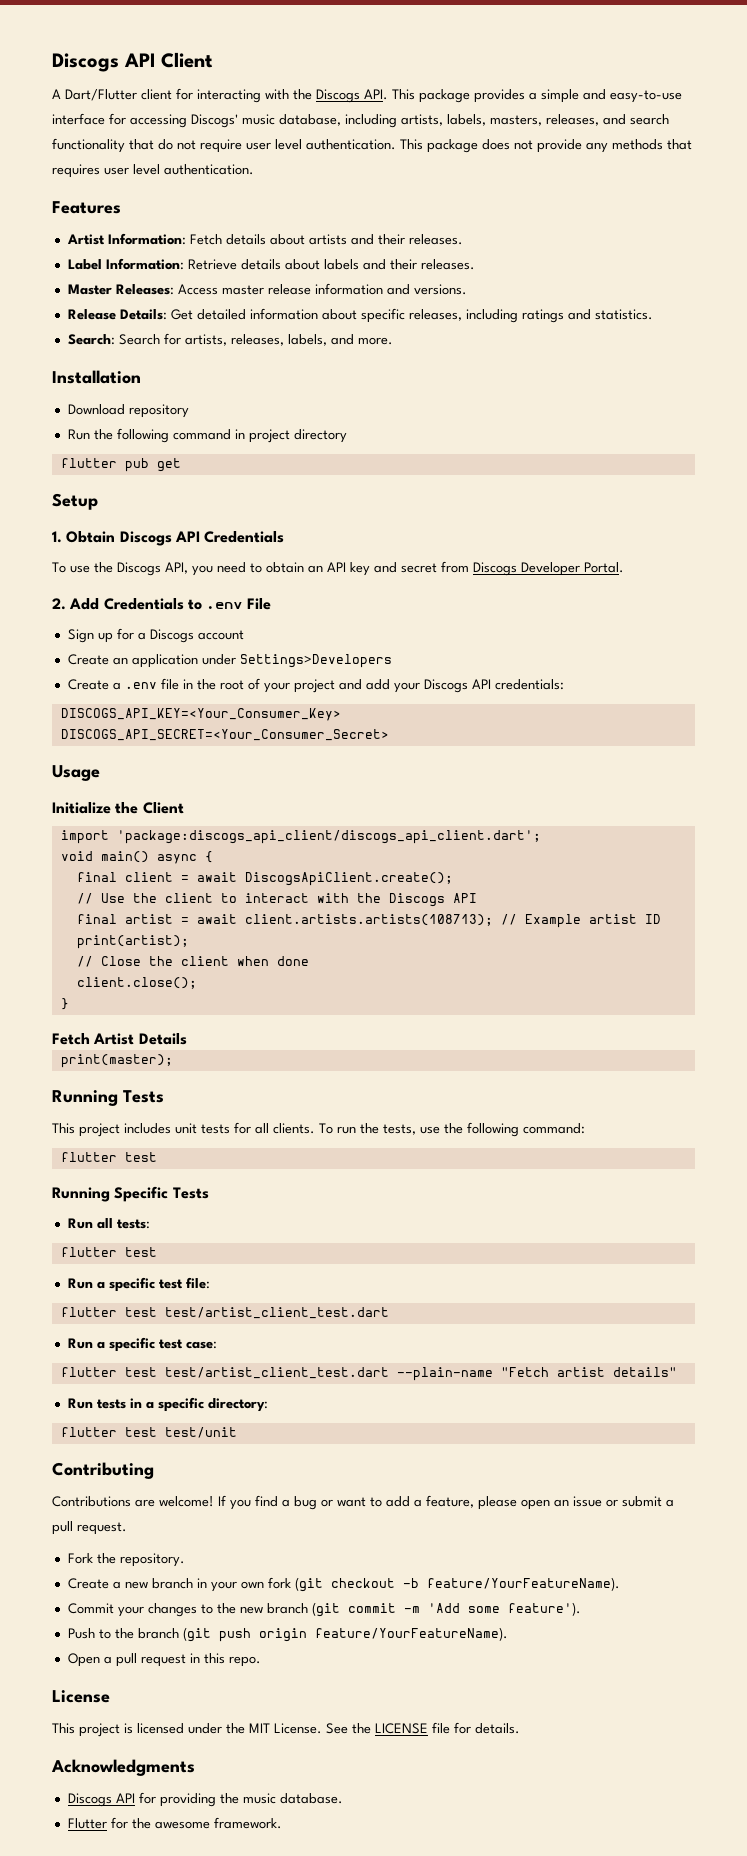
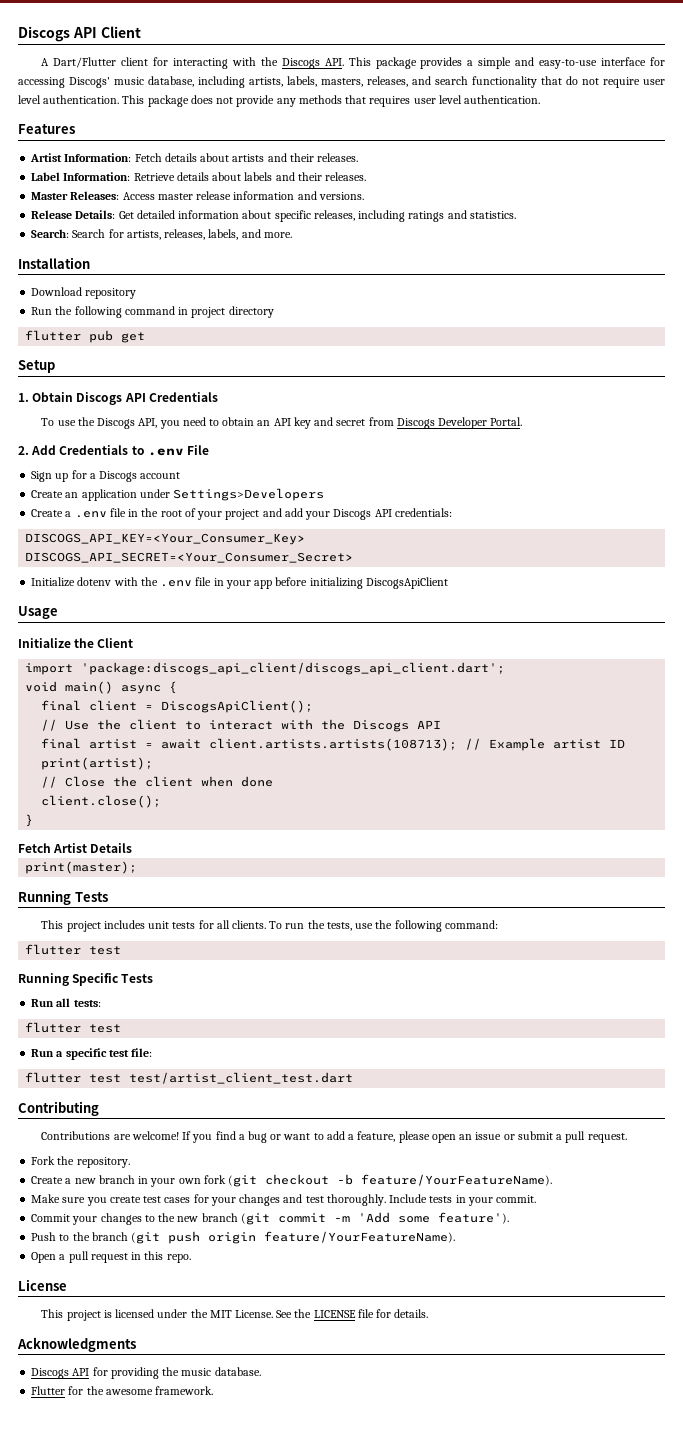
+ Initialize dotenv with the .env file in your app before initializing DiscogsApiClient
- final client = await DiscogsApiClient.create();
+ final client = DiscogsApiClient();
- Run a specific test case:
- flutter test test/artist_client_test.dart --plain-name "Fetch artist details"
- Run tests in a specific directory:
- flutter test test/unit
+ Make sure you create test cases for your changes and test thoroughly. Include tests in your commit.

